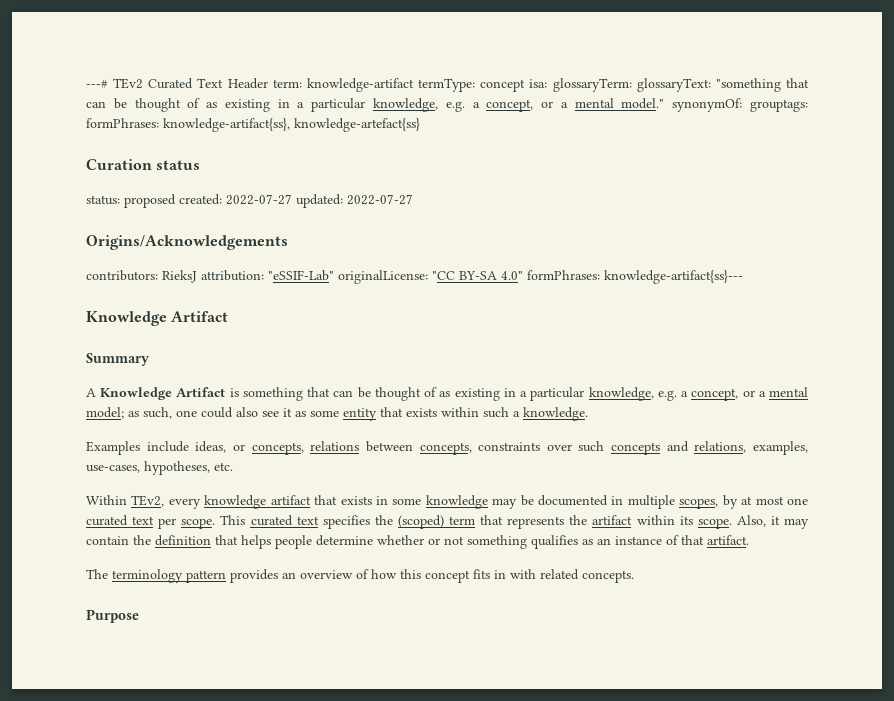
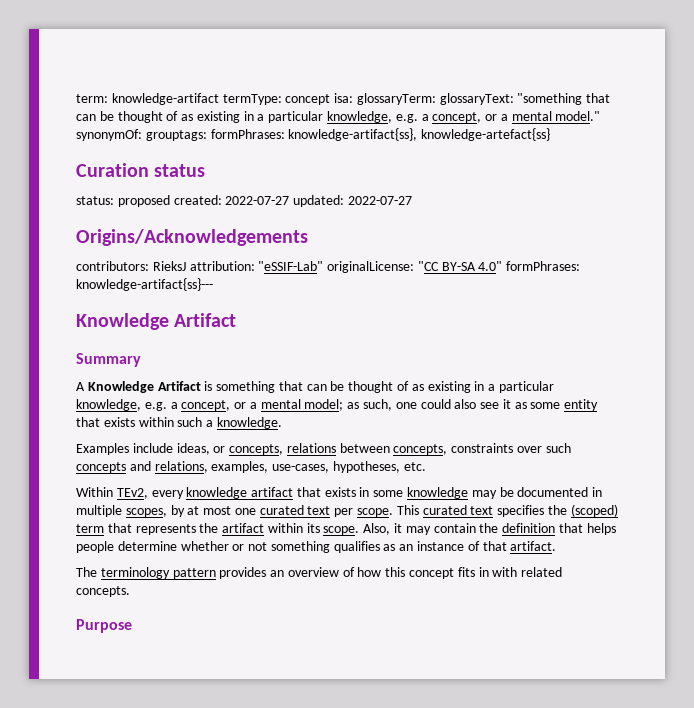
- ---# TEv2 Curated Text Header term: knowledge-artifact termType: concept isa: glossaryTerm: glossaryText: "something that can be thought of as existing in a particular knowledge, e.g. a concept, or a mental model." synonymOf: grouptags: formPhrases: knowledge-artifact{ss}, knowledge-artefact{ss}
+ term: knowledge-artifact termType: concept isa: glossaryTerm: glossaryText: "something that can be thought of as existing in a particular knowledge, e.g. a concept, or a mental model." synonymOf: grouptags: formPhrases: knowledge-artifact{ss}, knowledge-artefact{ss}

